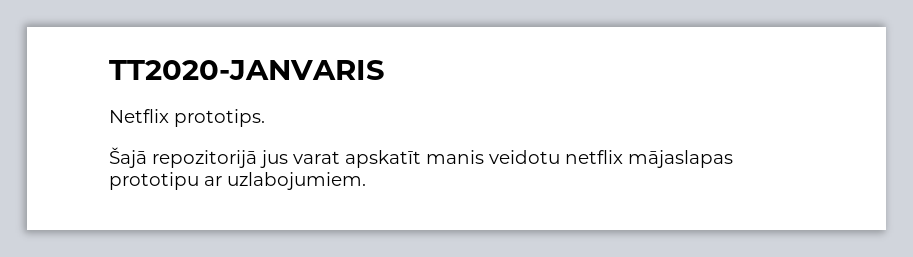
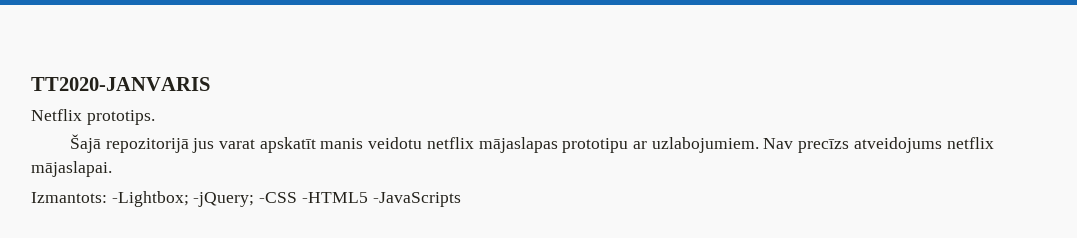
+ Nav precīzs atveidojums netflix mājaslapai.
+ Izmantots: -Lightbox; -jQuery; -CSS -HTML5 -JavaScripts

